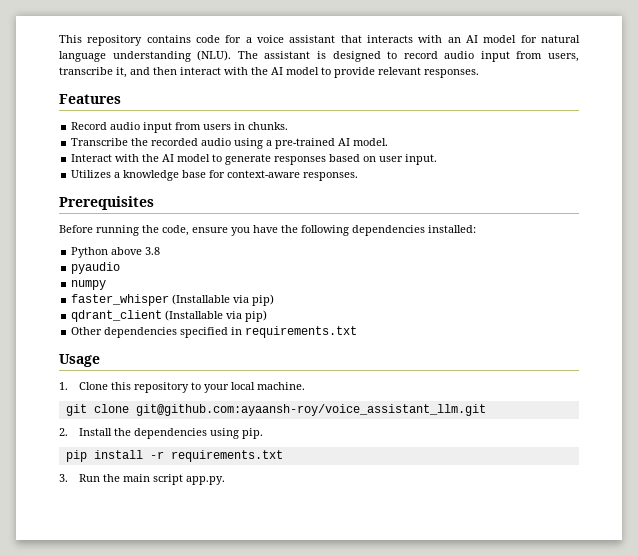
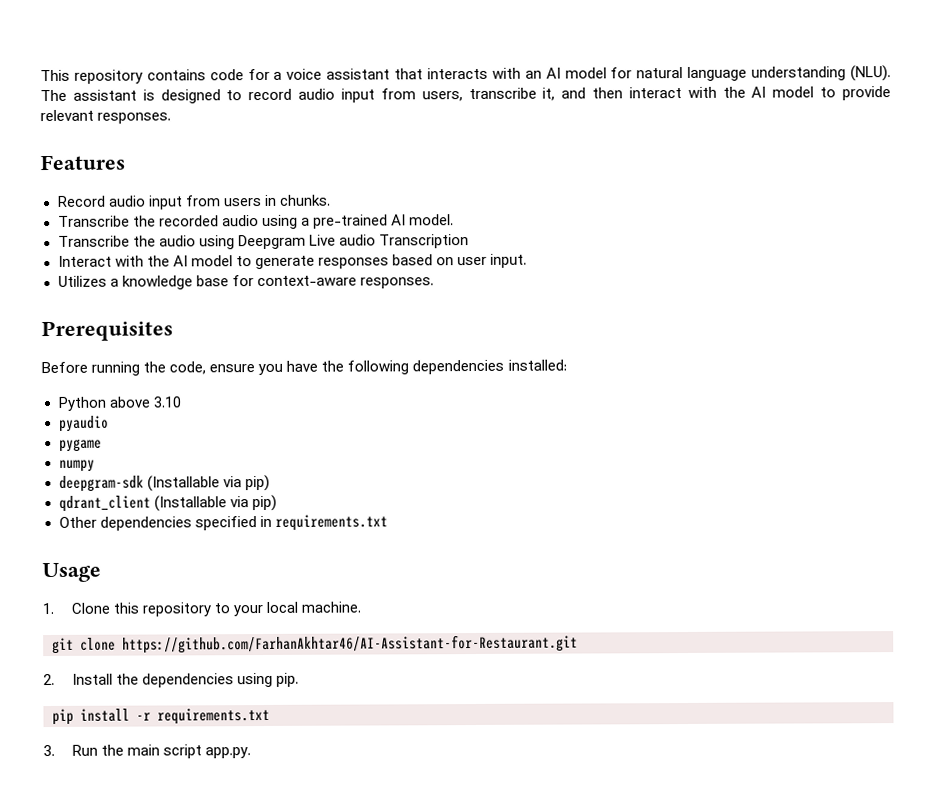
+ Transcribe the audio using Deepgram Live audio Transcription
- Python above 3.8
+ Python above 3.10
+ pygame
- faster_whisper (Installable via pip)
+ deepgram-sdk (Installable via pip)
- git clone git@github.com:ayaansh-roy/voice_assistant_llm.git
+ git clone https://github.com/FarhanAkhtar46/AI-Assistant-for-Restaurant.git

